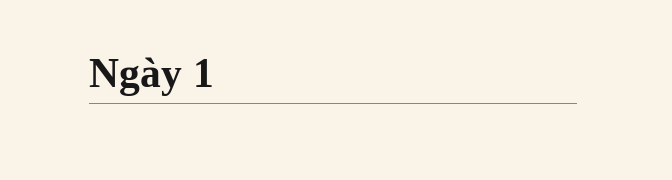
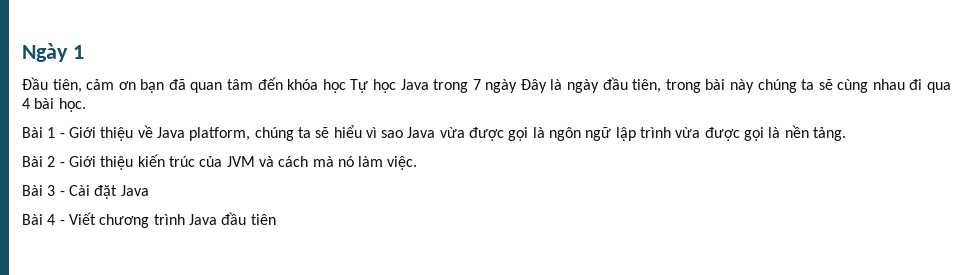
+ Đầu tiên, cảm ơn bạn đã quan tâm đến khóa học Tự học Java trong 7 ngày Đây là ngày đầu tiên, trong bài này chúng ta sẽ cùng nhau đi qua 4 bài học.
+ Bài 1 - Giới thiệu về Java platform, chúng ta sẽ hiểu vì sao Java vừa được gọi là ngôn ngữ lập trình vừa được gọi là nền tảng.
+ Bài 2 - Giới thiệu kiến trúc của JVM và cách mà nó làm việc.
+ Bài 3 - Cài đặt Java
+ Bài 4 - Viết chương trình Java đầu tiên

